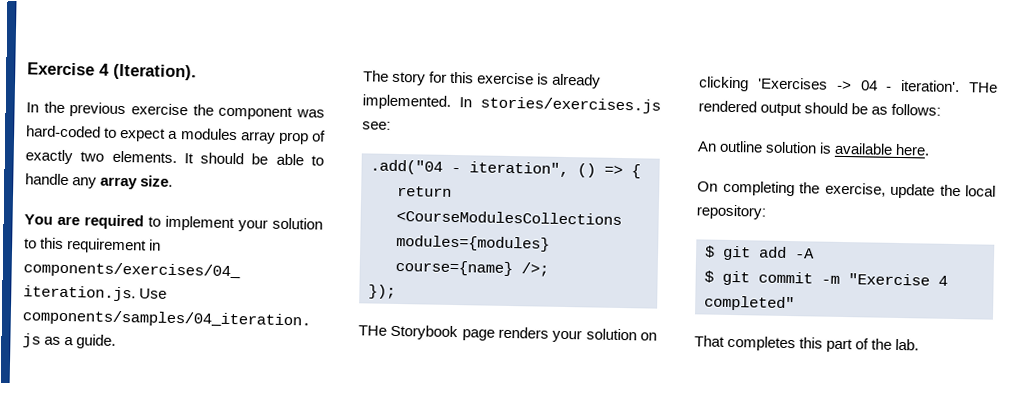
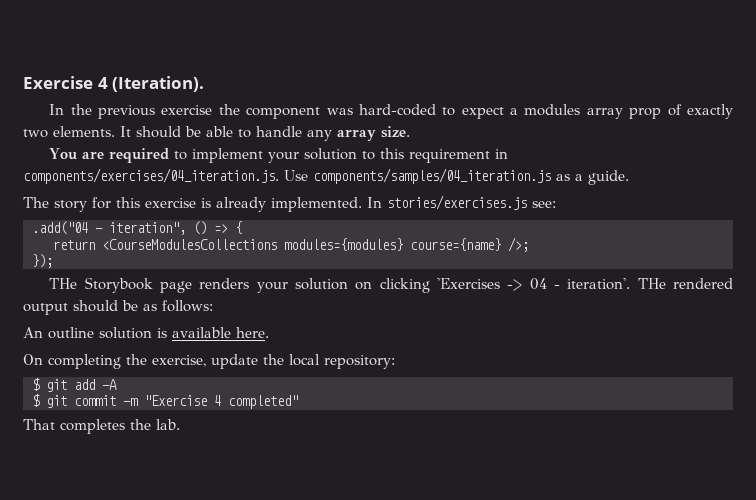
- That completes this part of the lab.
+ That completes the lab.

